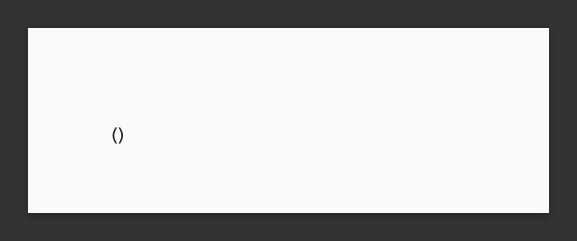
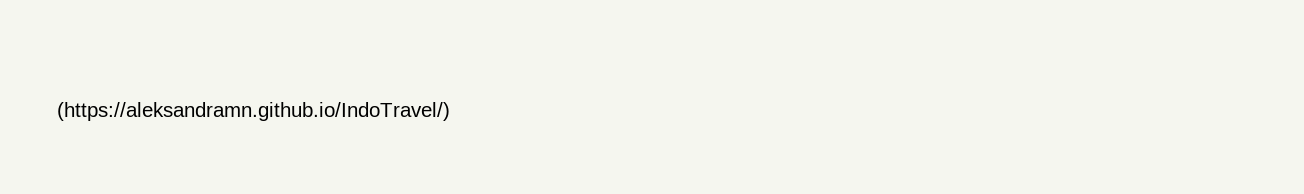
- ()
+ (https://aleksandramn.github.io/IndoTravel/)

